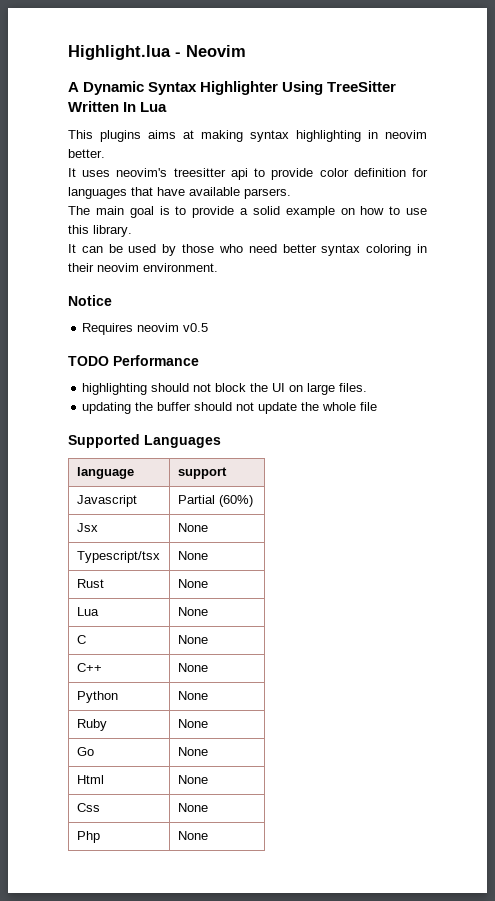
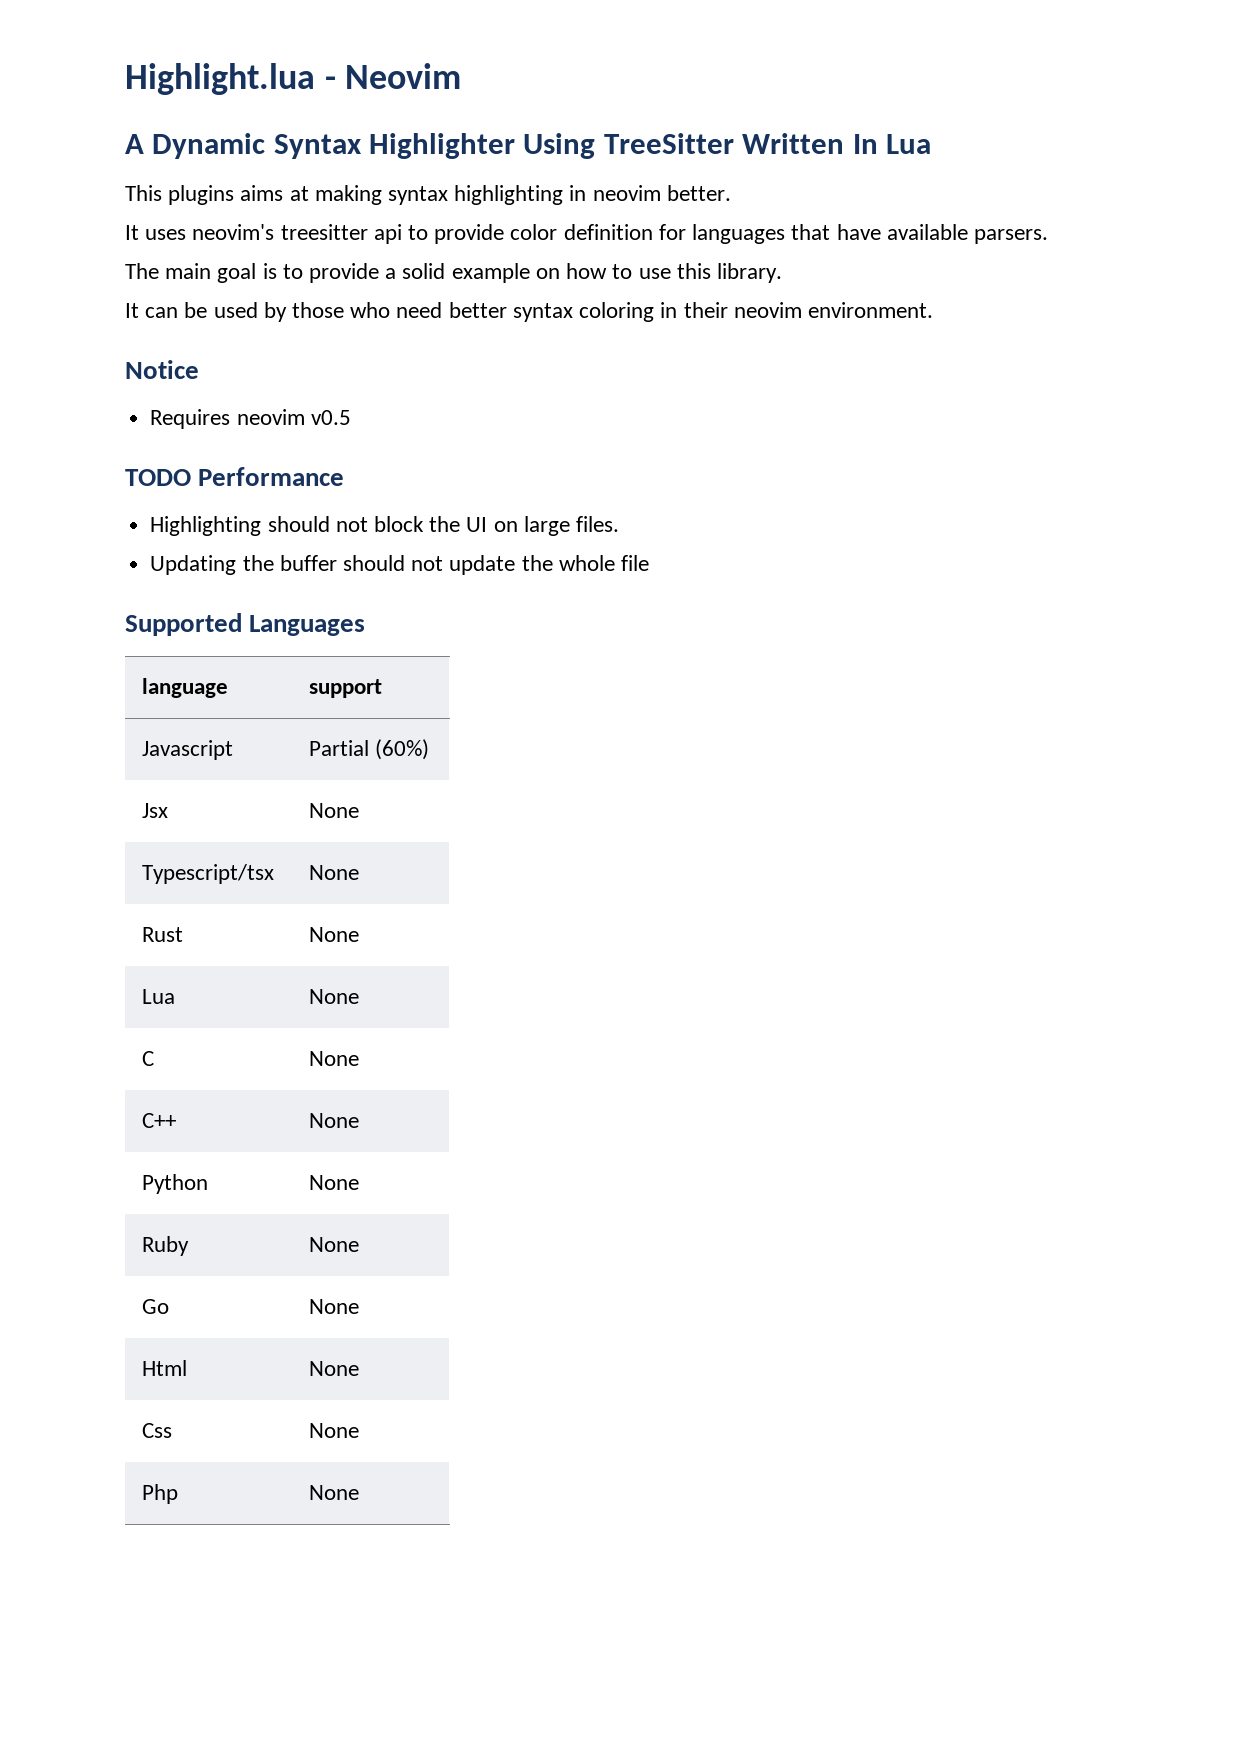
- highlighting should not block the UI on large files.
+ Highlighting should not block the UI on large files.
- updating the buffer should not update the whole file
+ Updating the buffer should not update the whole file

